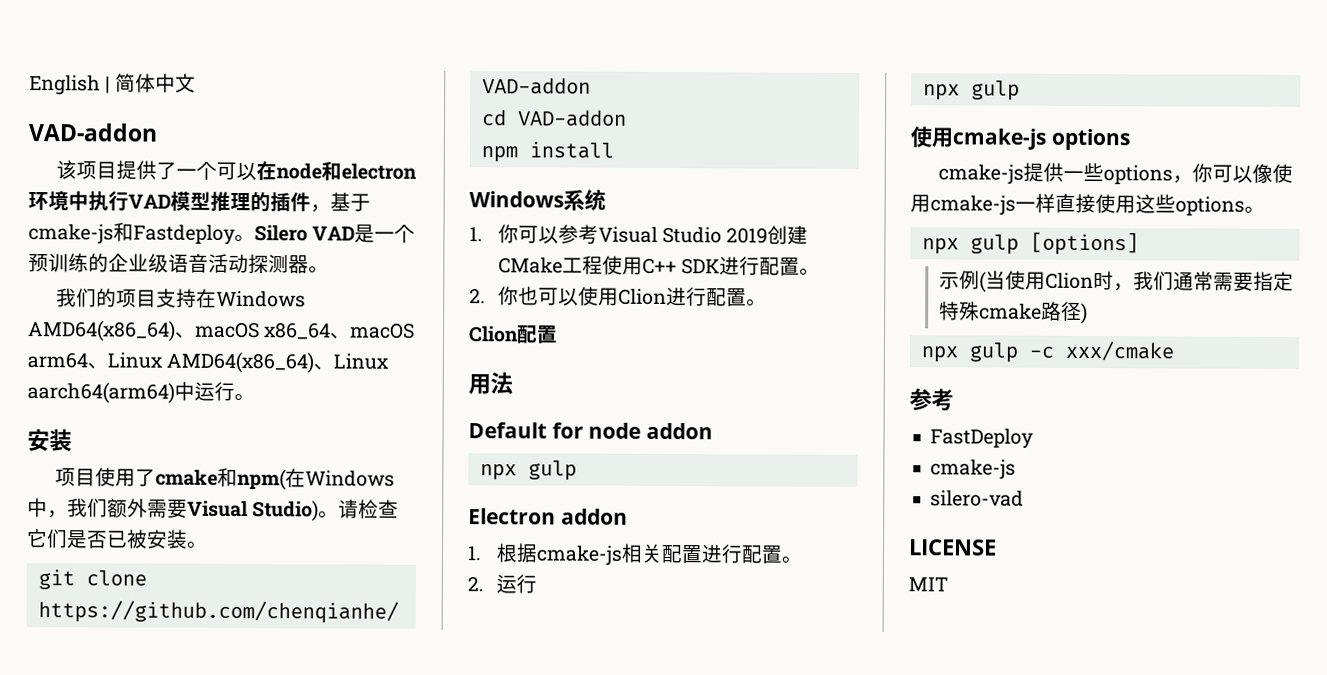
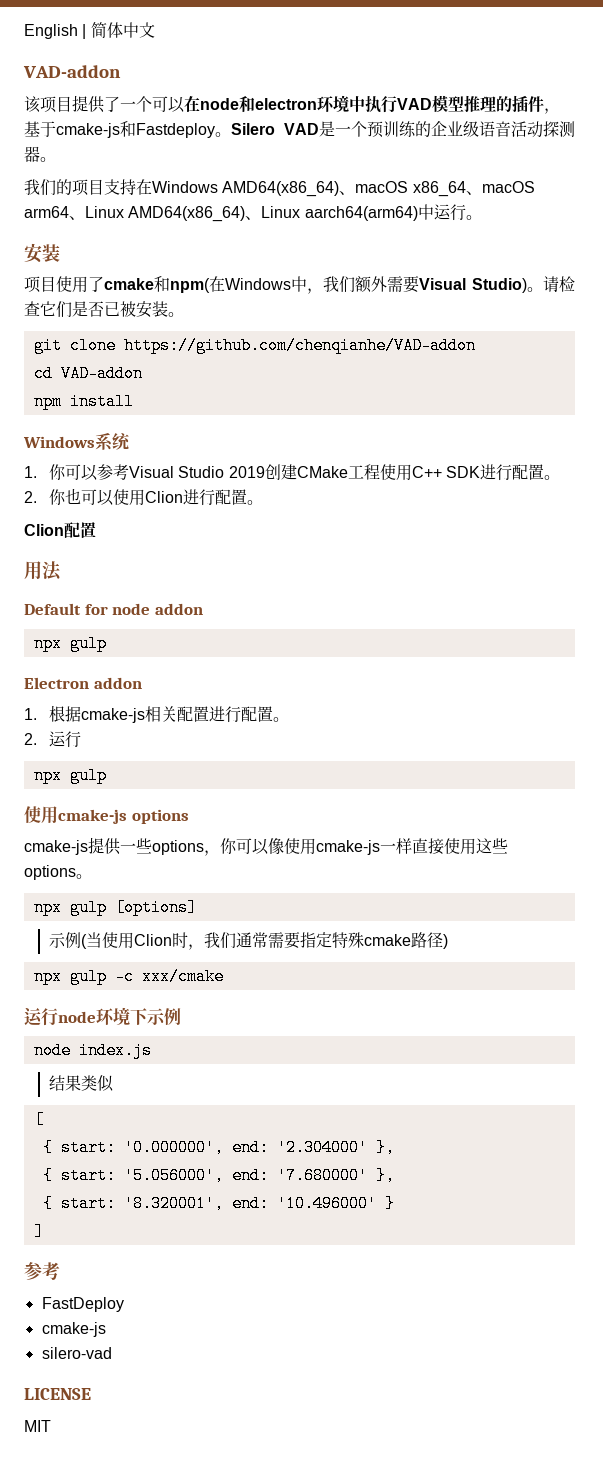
+ 运行node环境下示例
+ node index.js
+ 结果类似
+ [
+ { start: '0.000000', end: '2.304000' },
+ { start: '5.056000', end: '7.680000' },
+ { start: '8.320001', end: '10.496000' }
+ ]

